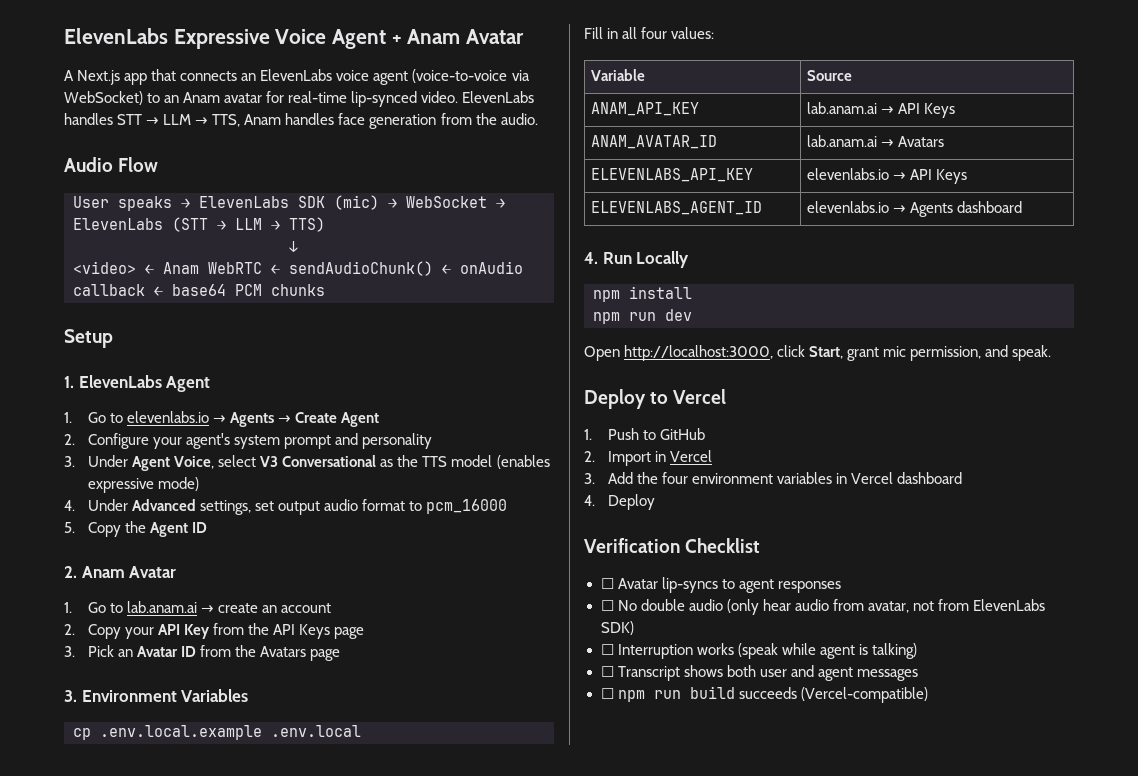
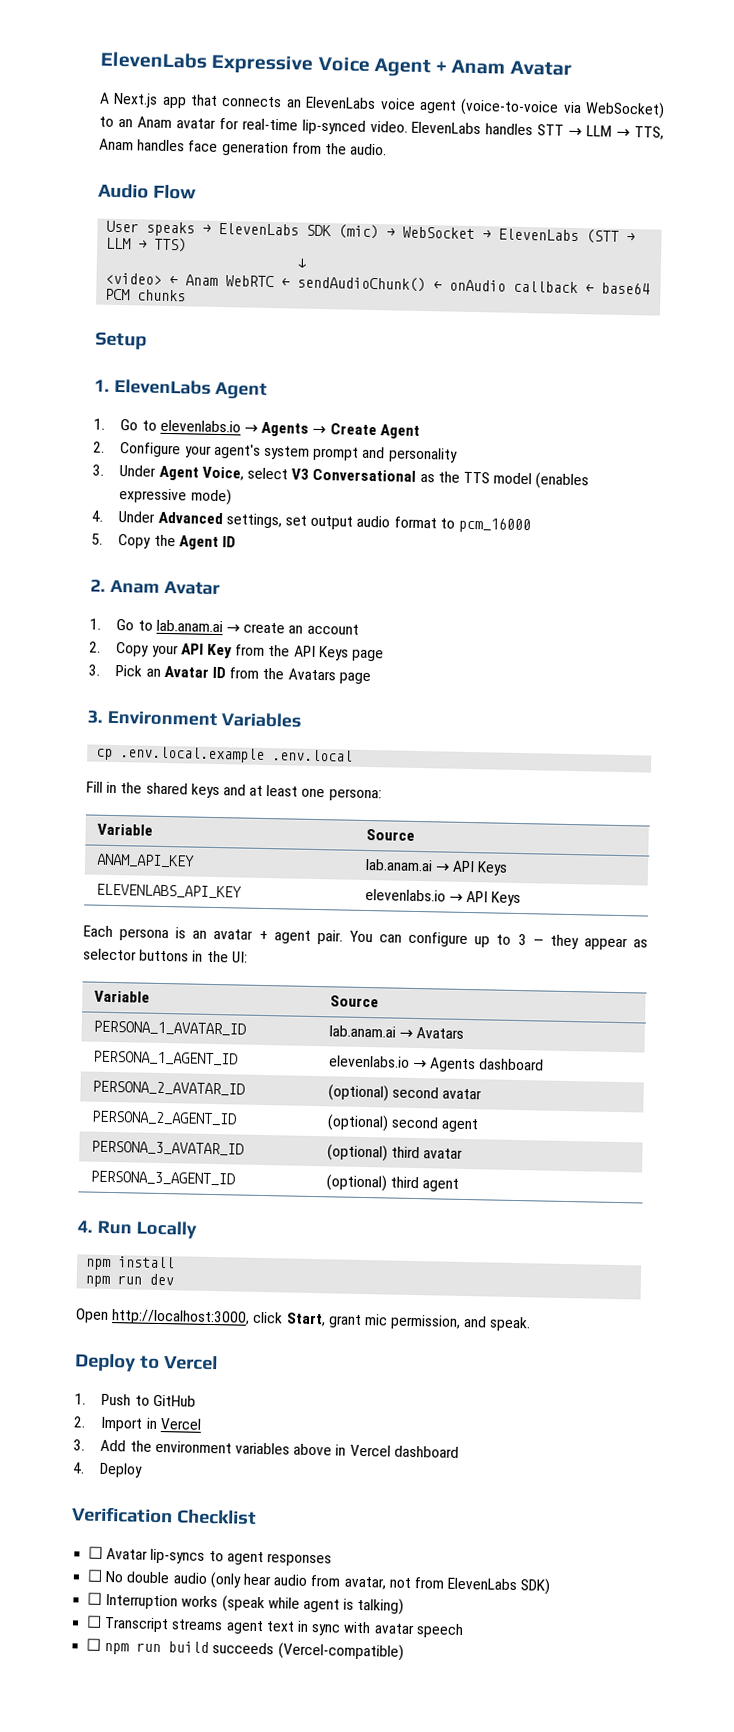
- Fill in all four values:
+ Fill in the shared keys and at least one persona:
- ANAM_AVATAR_ID | lab.anam.ai → Avatars
- ELEVENLABS_AGENT_ID | elevenlabs.io → Agents dashboard
+ Each persona is an avatar + agent pair. You can configure up to 3 — they appear as selector buttons in the UI:
+ Variable | Source
+ PERSONA_1_AVATAR_ID | lab.anam.ai → Avatars
+ PERSONA_1_AGENT_ID | elevenlabs.io → Agents dashboard
+ PERSONA_2_AVATAR_ID | (optional) second avatar
+ PERSONA_2_AGENT_ID | (optional) second agent
+ PERSONA_3_AVATAR_ID | (optional) third avatar
+ PERSONA_3_AGENT_ID | (optional) third agent
- 3. Add the four environment variables in Vercel dashboard
+ 3. Add the environment variables above in Vercel dashboard
- ☐ Transcript shows both user and agent messages
+ ☐ Transcript streams agent text in sync with avatar speech

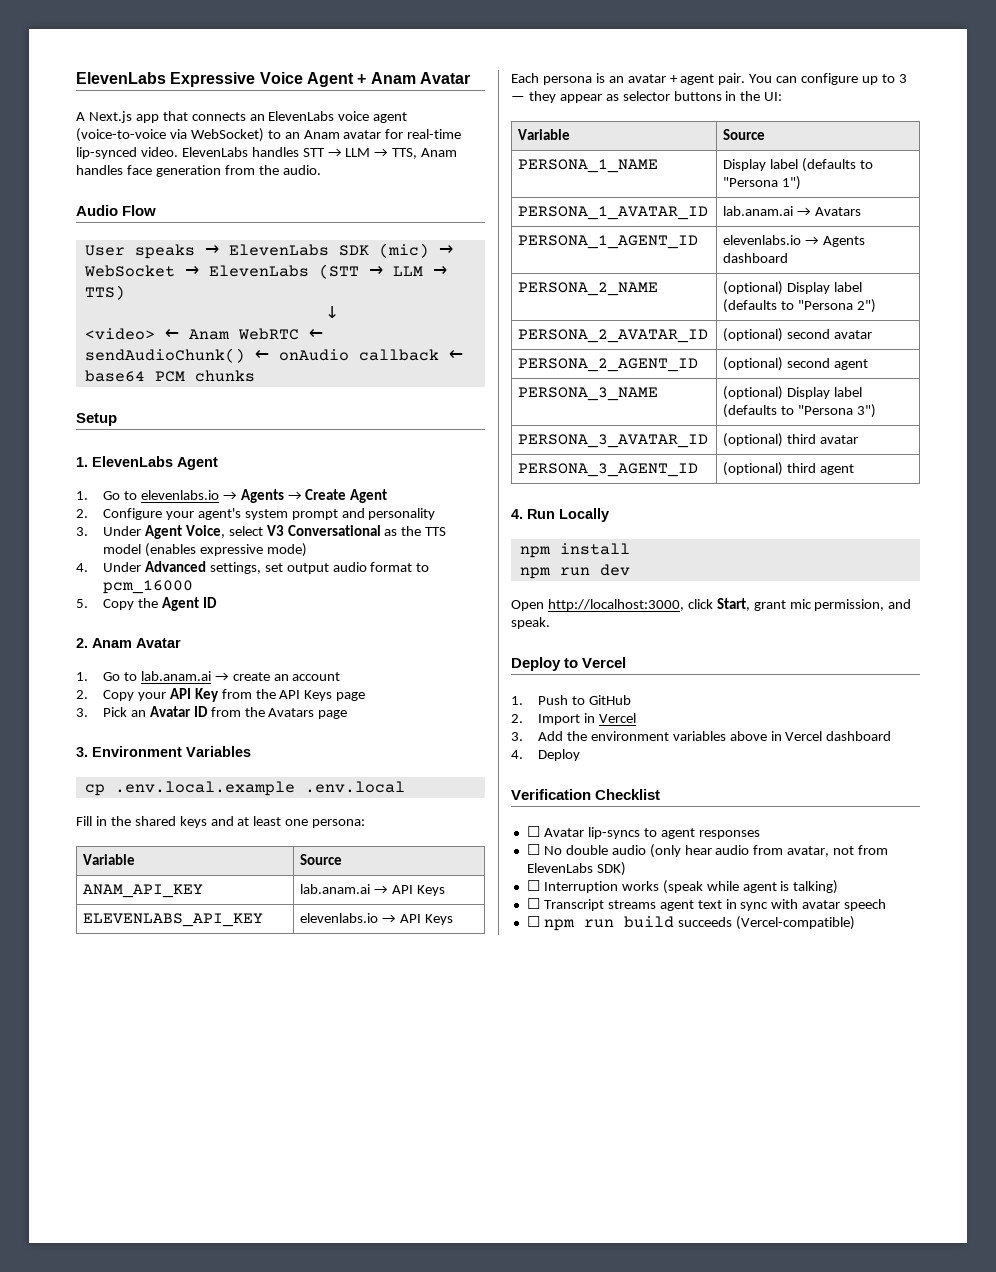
+ PERSONA_1_NAME | Display label (defaults to "Persona 1")
+ PERSONA_2_NAME | (optional) Display label (defaults to "Persona 2")
+ PERSONA_3_NAME | (optional) Display label (defaults to "Persona 3")

